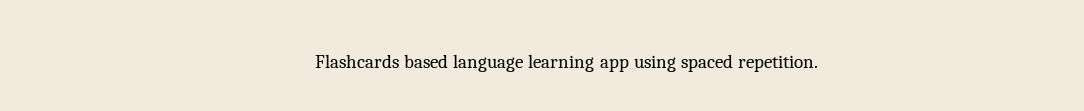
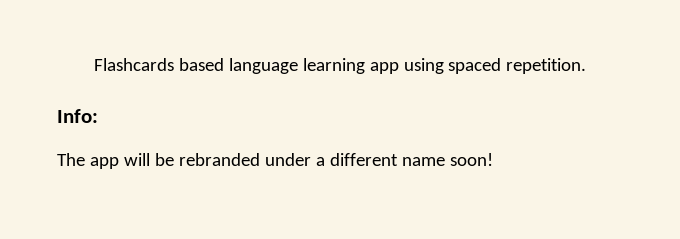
+ Info:
+ The app will be rebranded under a different name soon!

